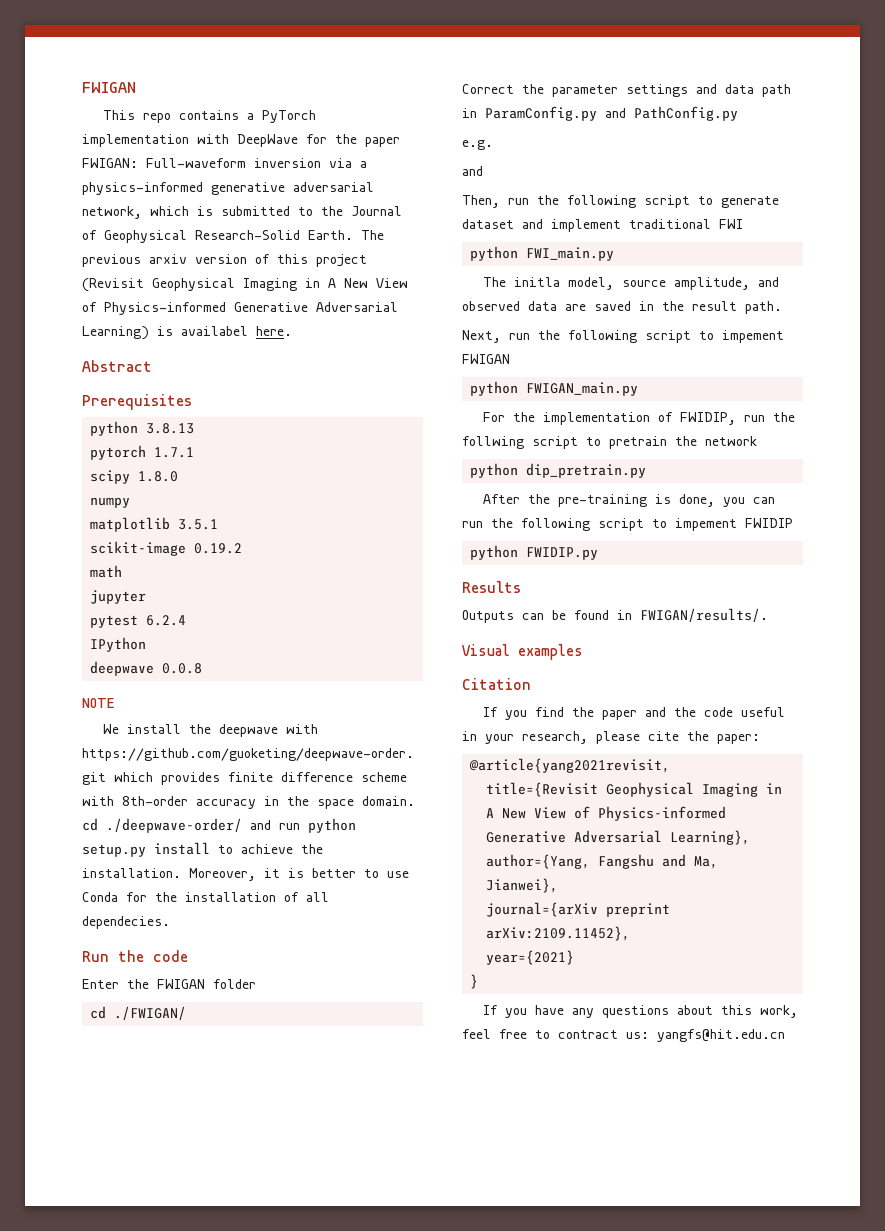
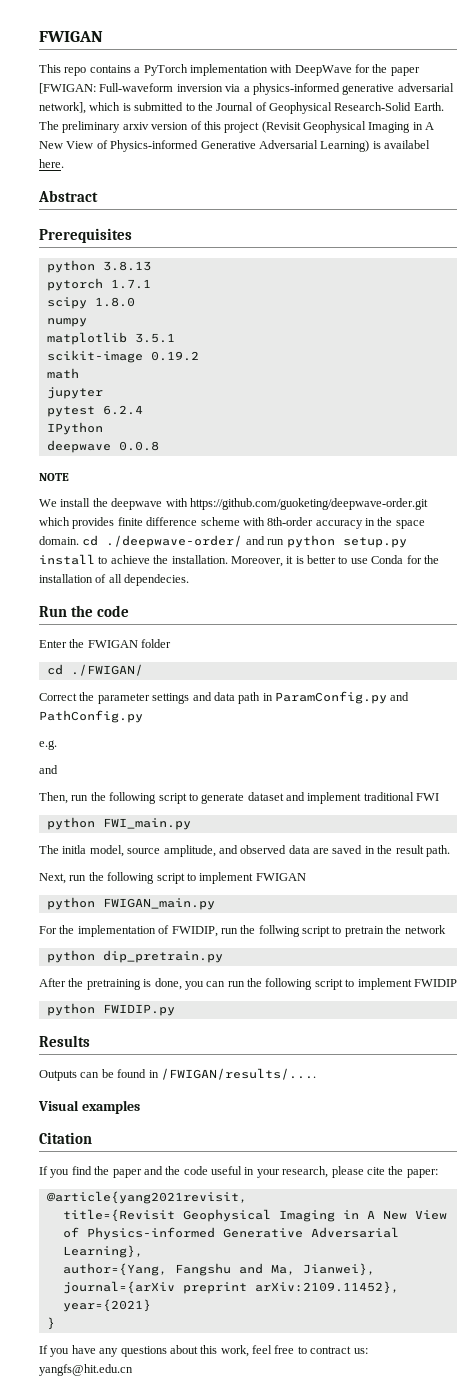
- This repo contains a PyTorch implementation with DeepWave for the paper FWIGAN: Full-waveform inversion via a physics-informed generative adversarial network, which is submitted to the Journal of Geophysical Research-Solid Earth.
+ This repo contains a PyTorch implementation with DeepWave for the paper [FWIGAN: Full-waveform inversion via a physics-informed generative adversarial network], which is submitted to the Journal of Geophysical Research-Solid Earth.
- The previous arxiv version of this project (Revisit Geophysical Imaging in A New View of Physics-informed Generative Adversarial Learning) is availabel here.
+ The preliminary arxiv version of this project (Revisit Geophysical Imaging in A New View of Physics-informed Generative Adversarial Learning) is availabel here.
- Next, run the following script to impement FWIGAN
+ Next, run the following script to implement FWIGAN
- After the pre-training is done, you can run the following script to impement FWIDIP
+ After the pretraining is done, you can run the following script to implement FWIDIP
- Outputs can be found in FWIGAN/results/.
+ Outputs can be found in /FWIGAN/results/....

